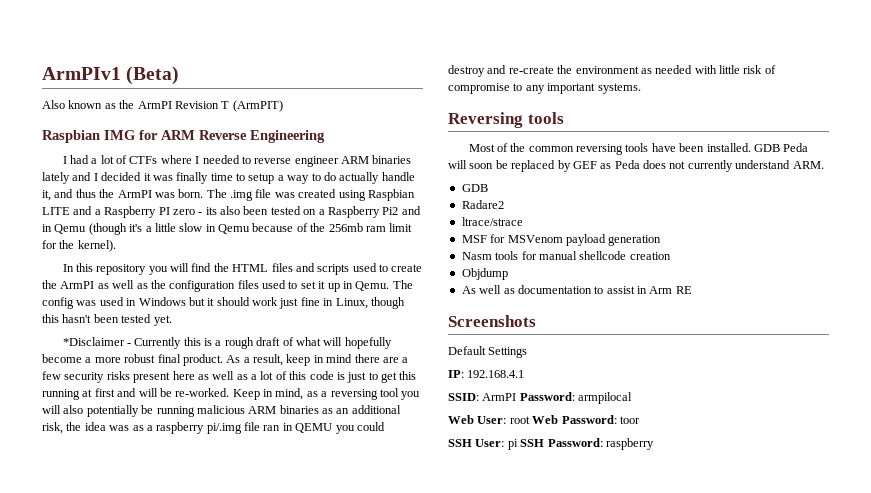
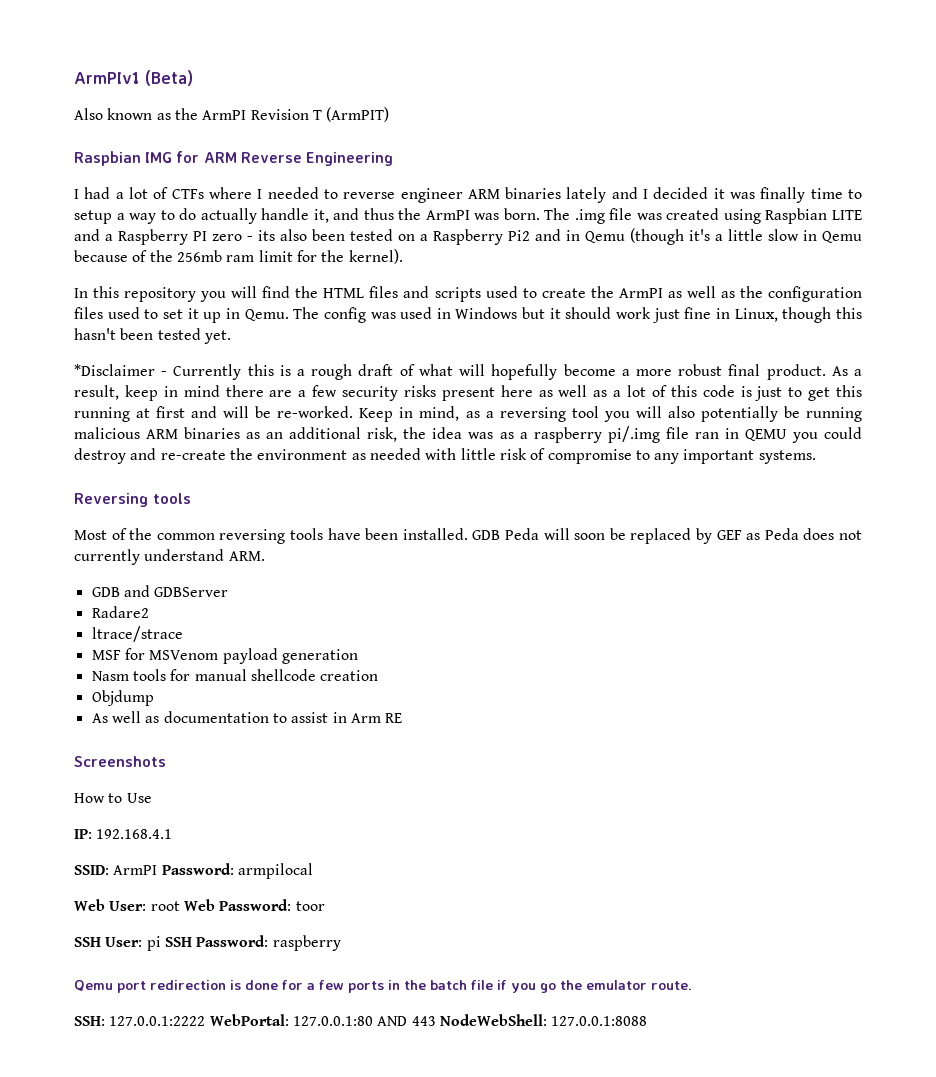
  GDB Peda will soon be replaced by GEF as Peda does not currently understand ARM.
- GDB
+ GDB and GDBServer
- Default Settings
+ How to Use
+ Qemu port redirection is done for a few ports in the batch file if you go the emulator route.
+ SSH: 127.0.0.1:2222 WebPortal: 127.0.0.1:80 AND 443 NodeWebShell: 127.0.0.1:8088

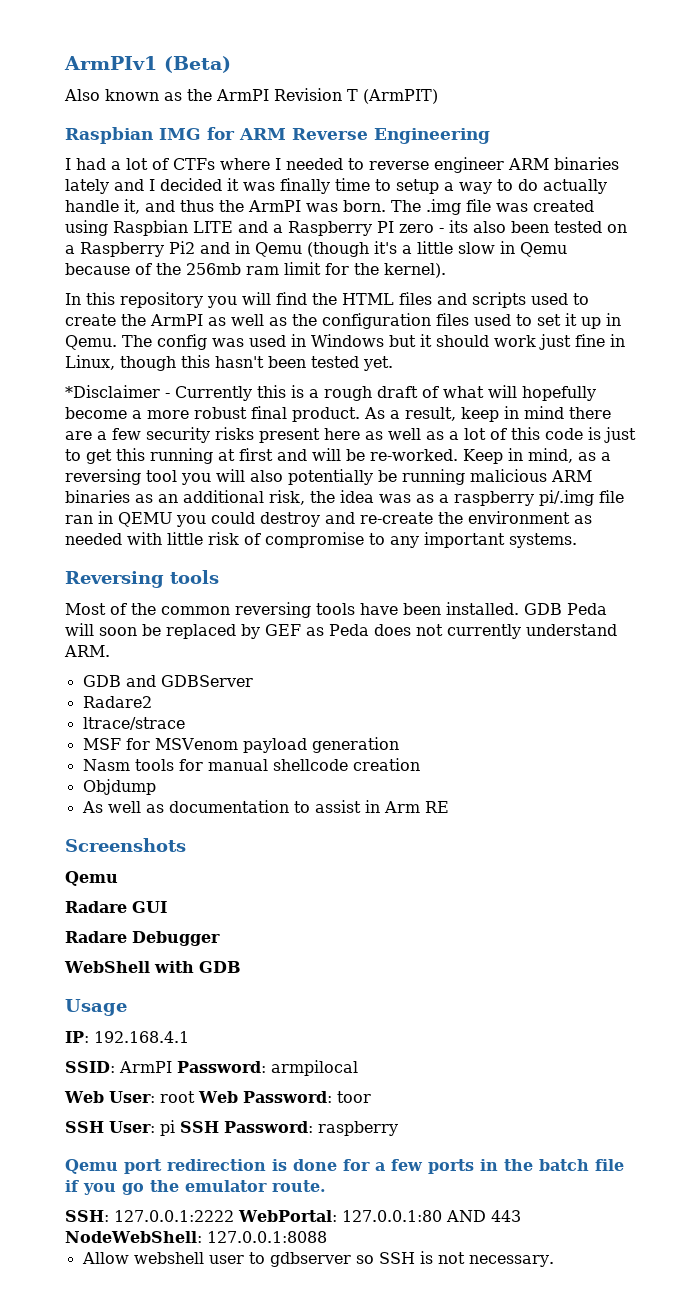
  Screenshots
- How to Use
+ Qemu
+ Radare GUI
+ Radare Debugger
+ WebShell with GDB
+ Usage
+ Allow webshell user to gdbserver so SSH is not necessary.

